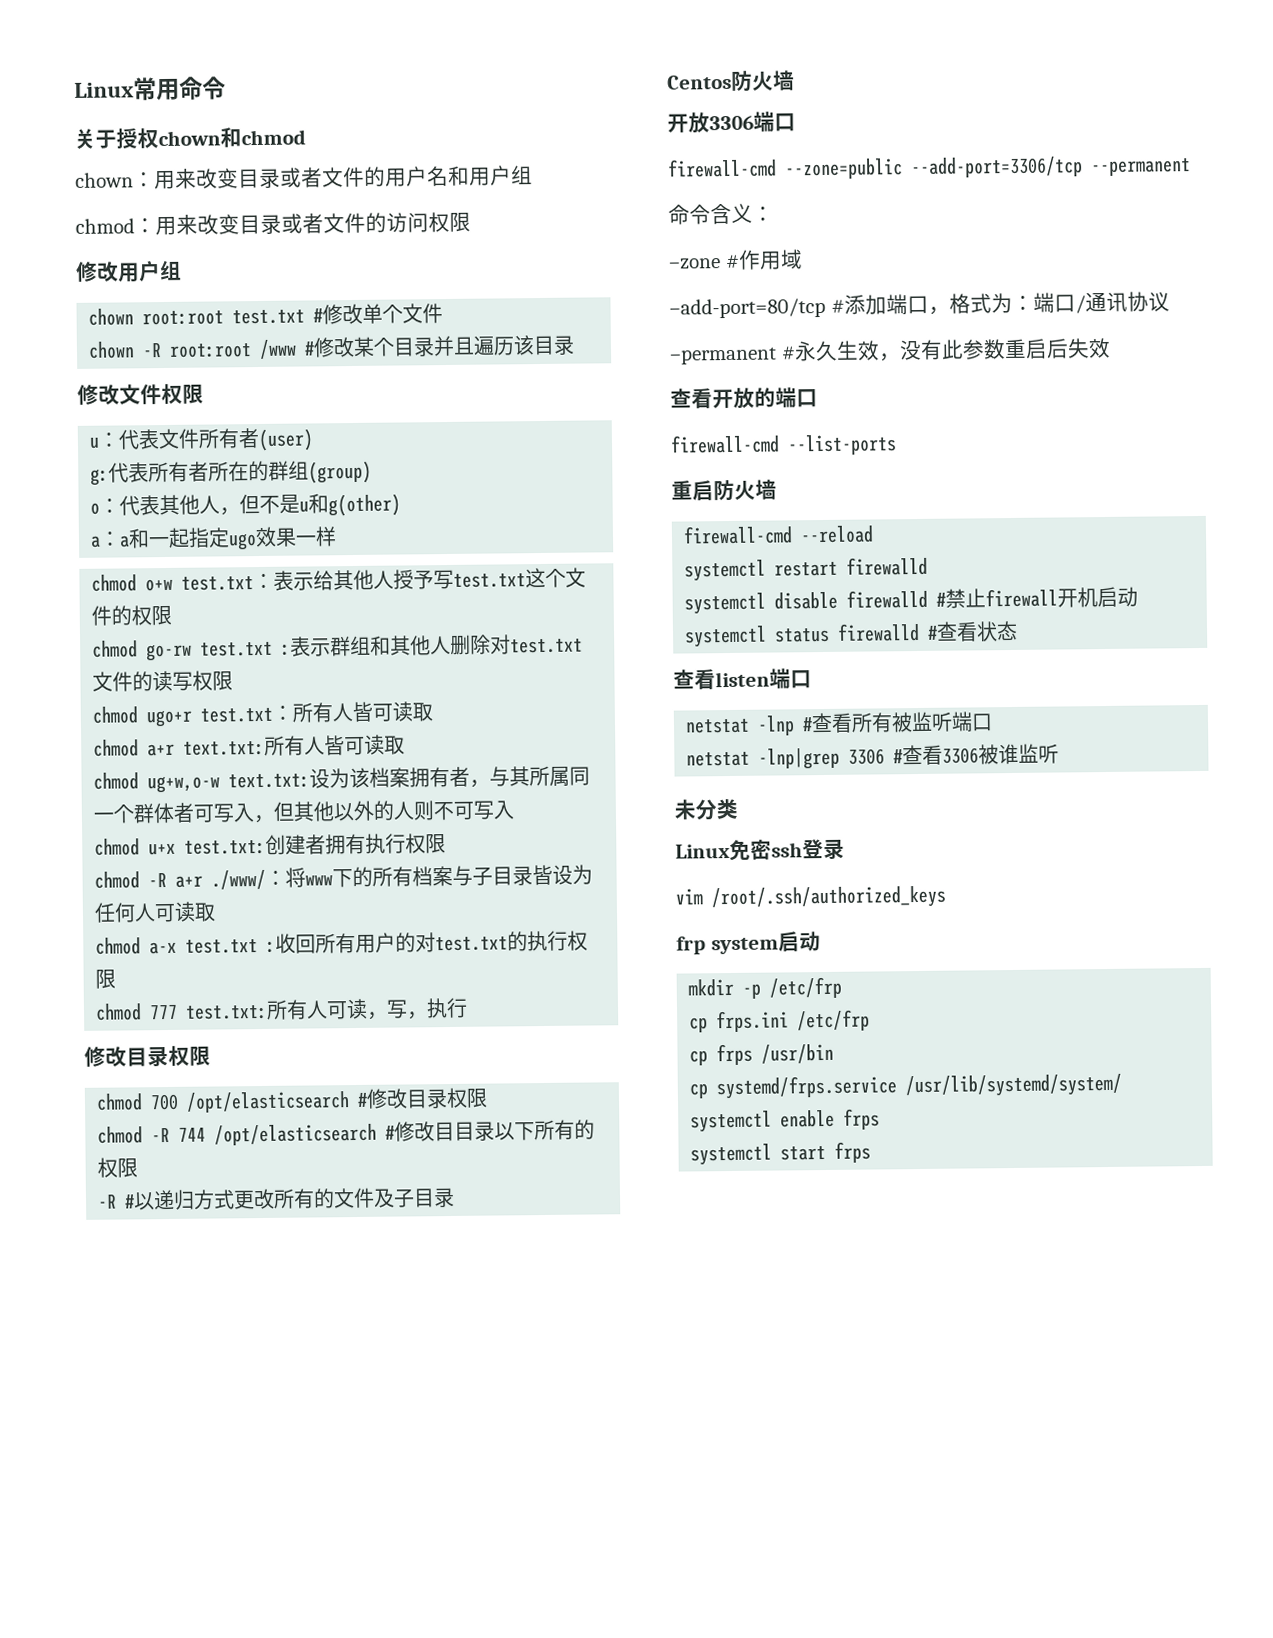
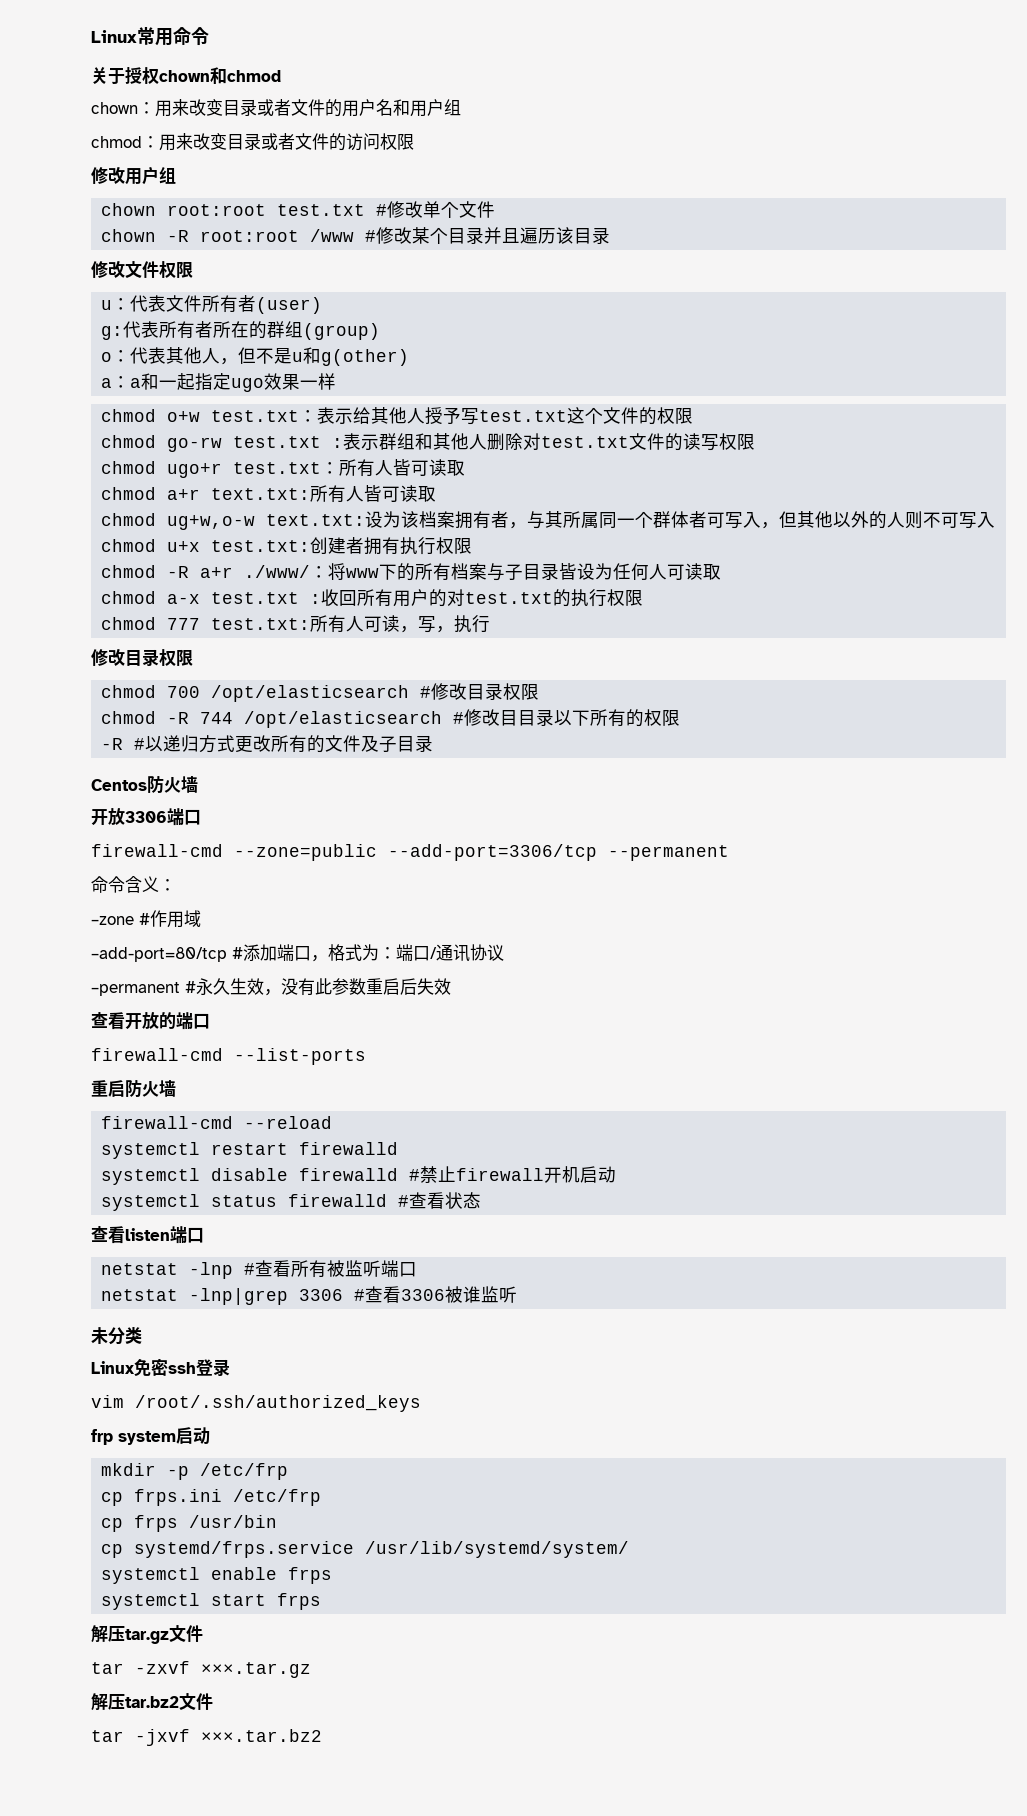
+ 解压tar.gz文件
+ tar -zxvf ×××.tar.gz
+ 解压tar.bz2文件
+ tar -jxvf ×××.tar.bz2

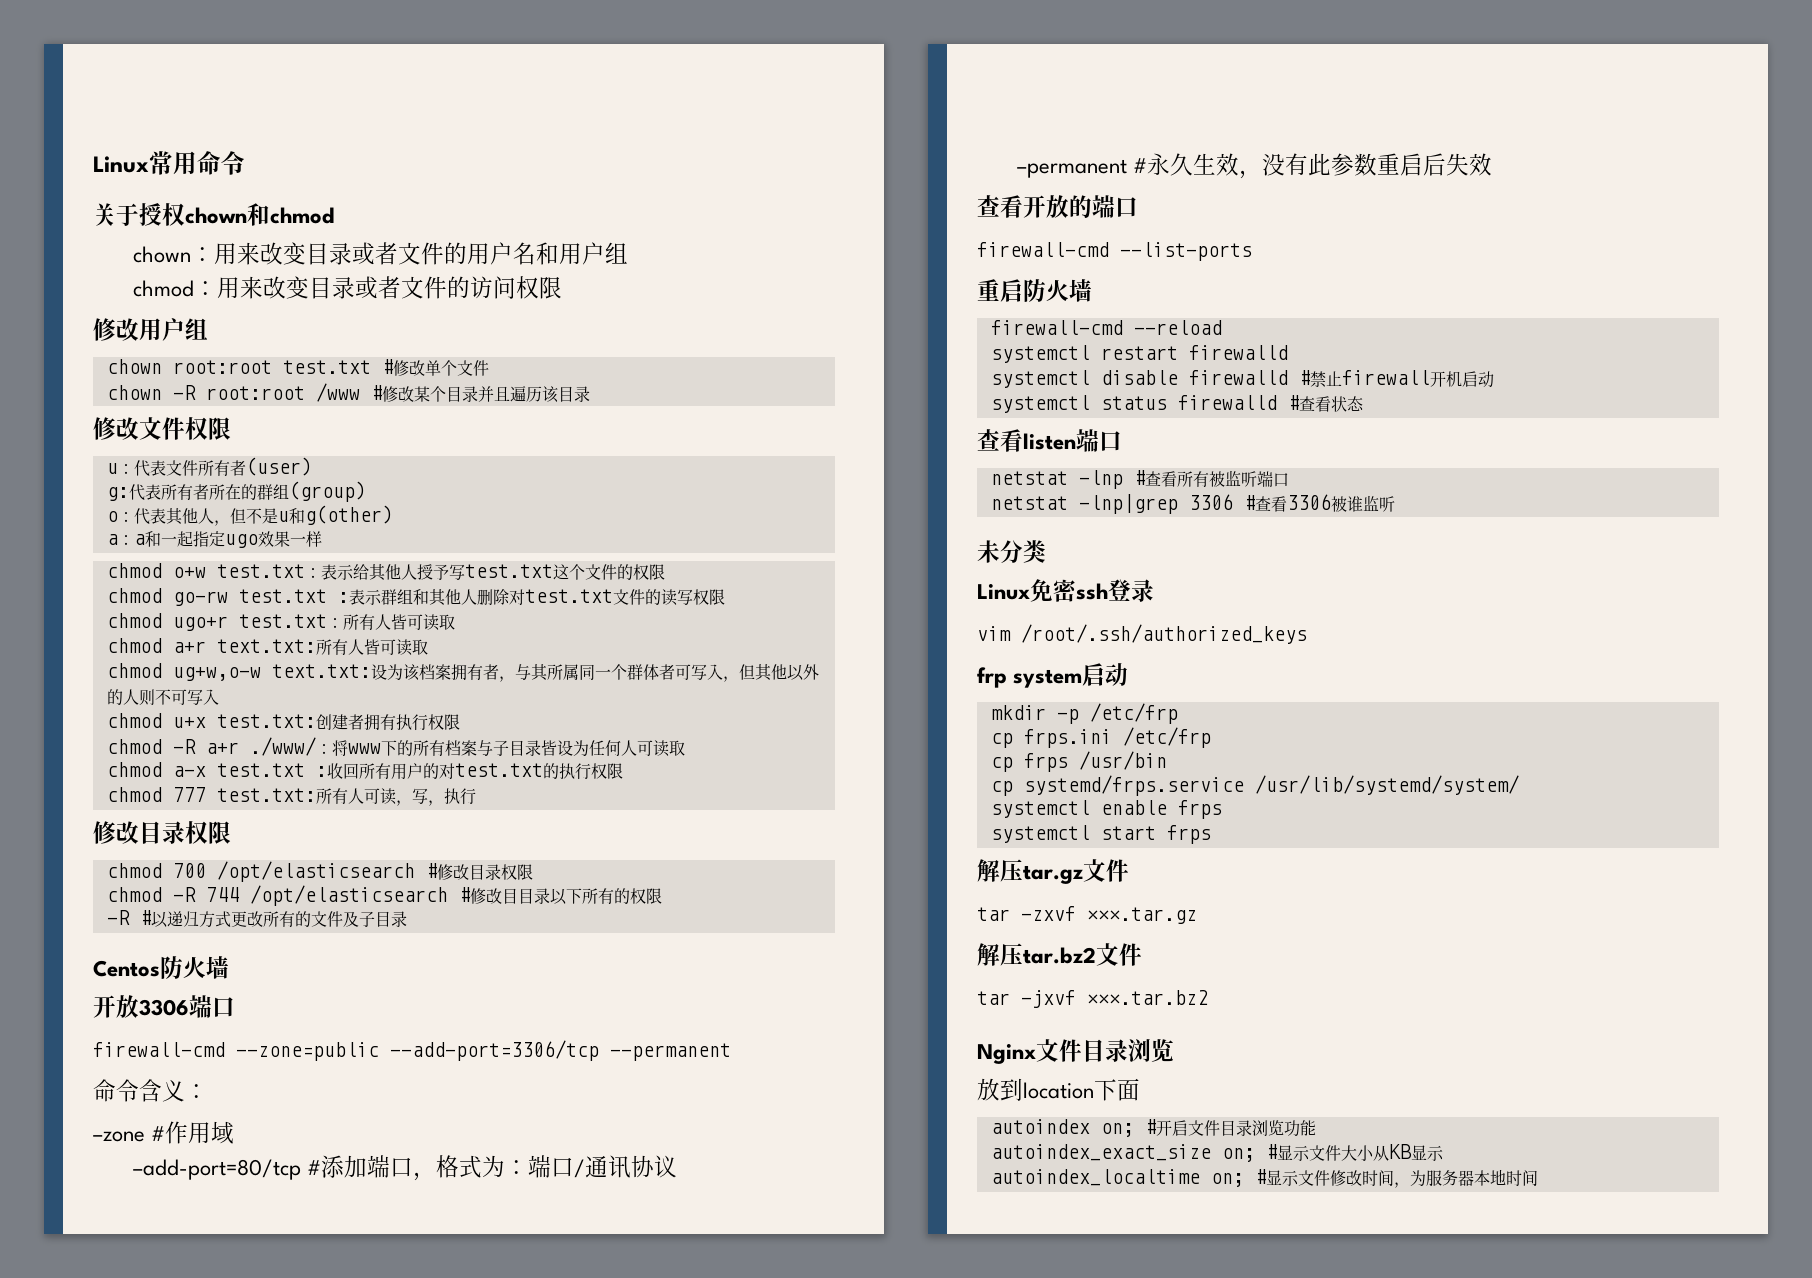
+ Nginx文件目录浏览
+ 放到location下面
+ autoindex on; #开启文件目录浏览功能
+ autoindex_exact_size on; #显示文件大小从KB显示
+ autoindex_localtime on; #显示文件修改时间，为服务器本地时间

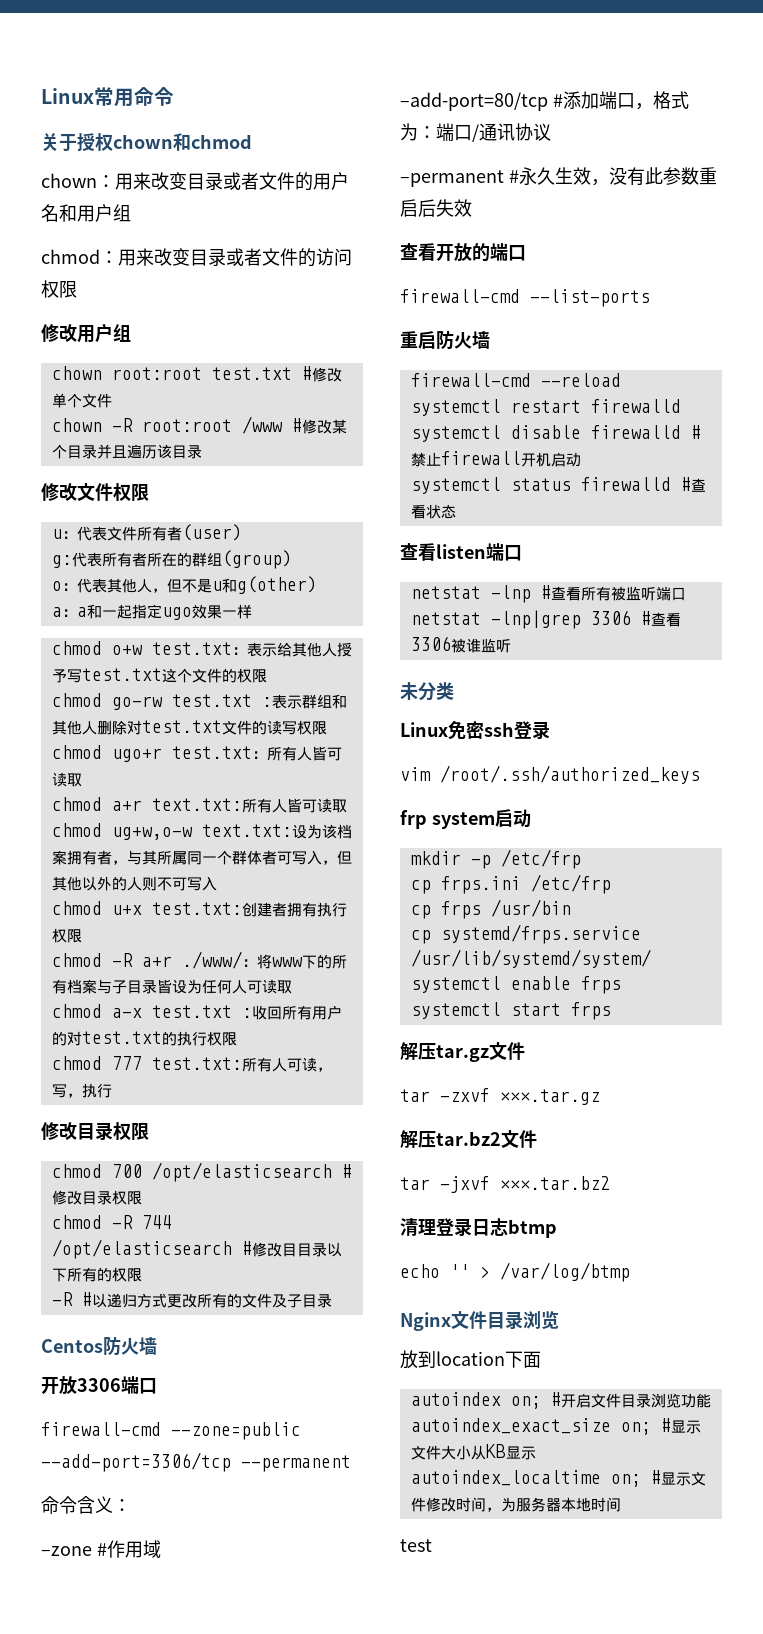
+ 清理登录日志btmp
+ echo '' > /var/log/btmp
+ test

